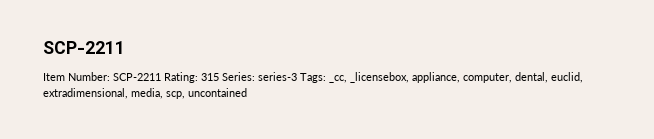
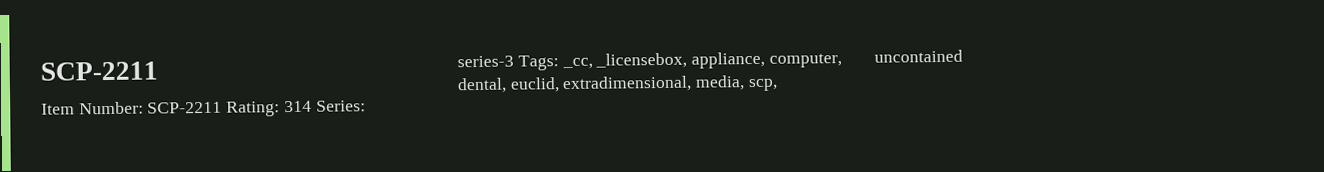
- Item Number: SCP-2211 Rating: 315 Series: series-3 Tags: _cc, _licensebox, appliance, computer, dental, euclid, extradimensional, media, scp, uncontained
+ Item Number: SCP-2211 Rating: 314 Series: series-3 Tags: _cc, _licensebox, appliance, computer, dental, euclid, extradimensional, media, scp, uncontained

